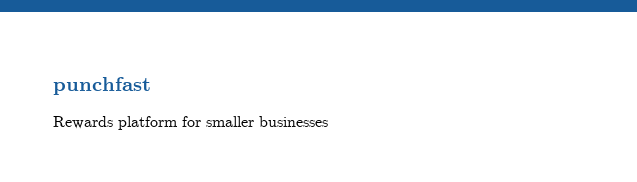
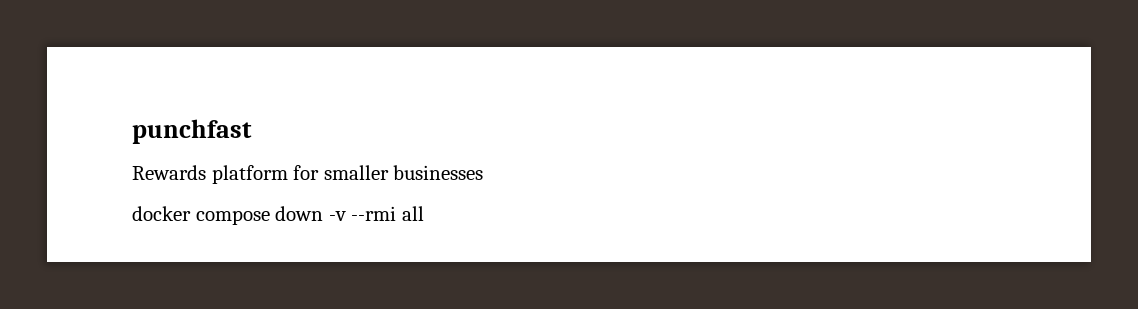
+ docker compose down -v --rmi all

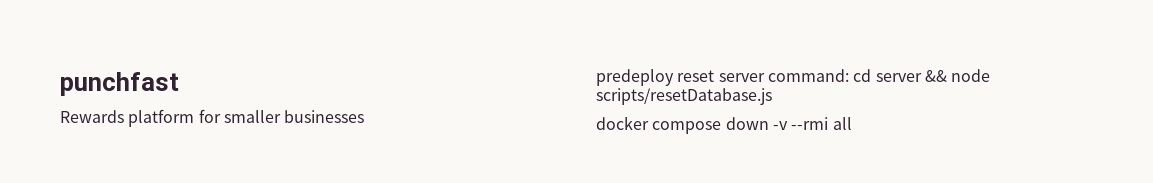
+ predeploy reset server command: cd server && node scripts/resetDatabase.js

